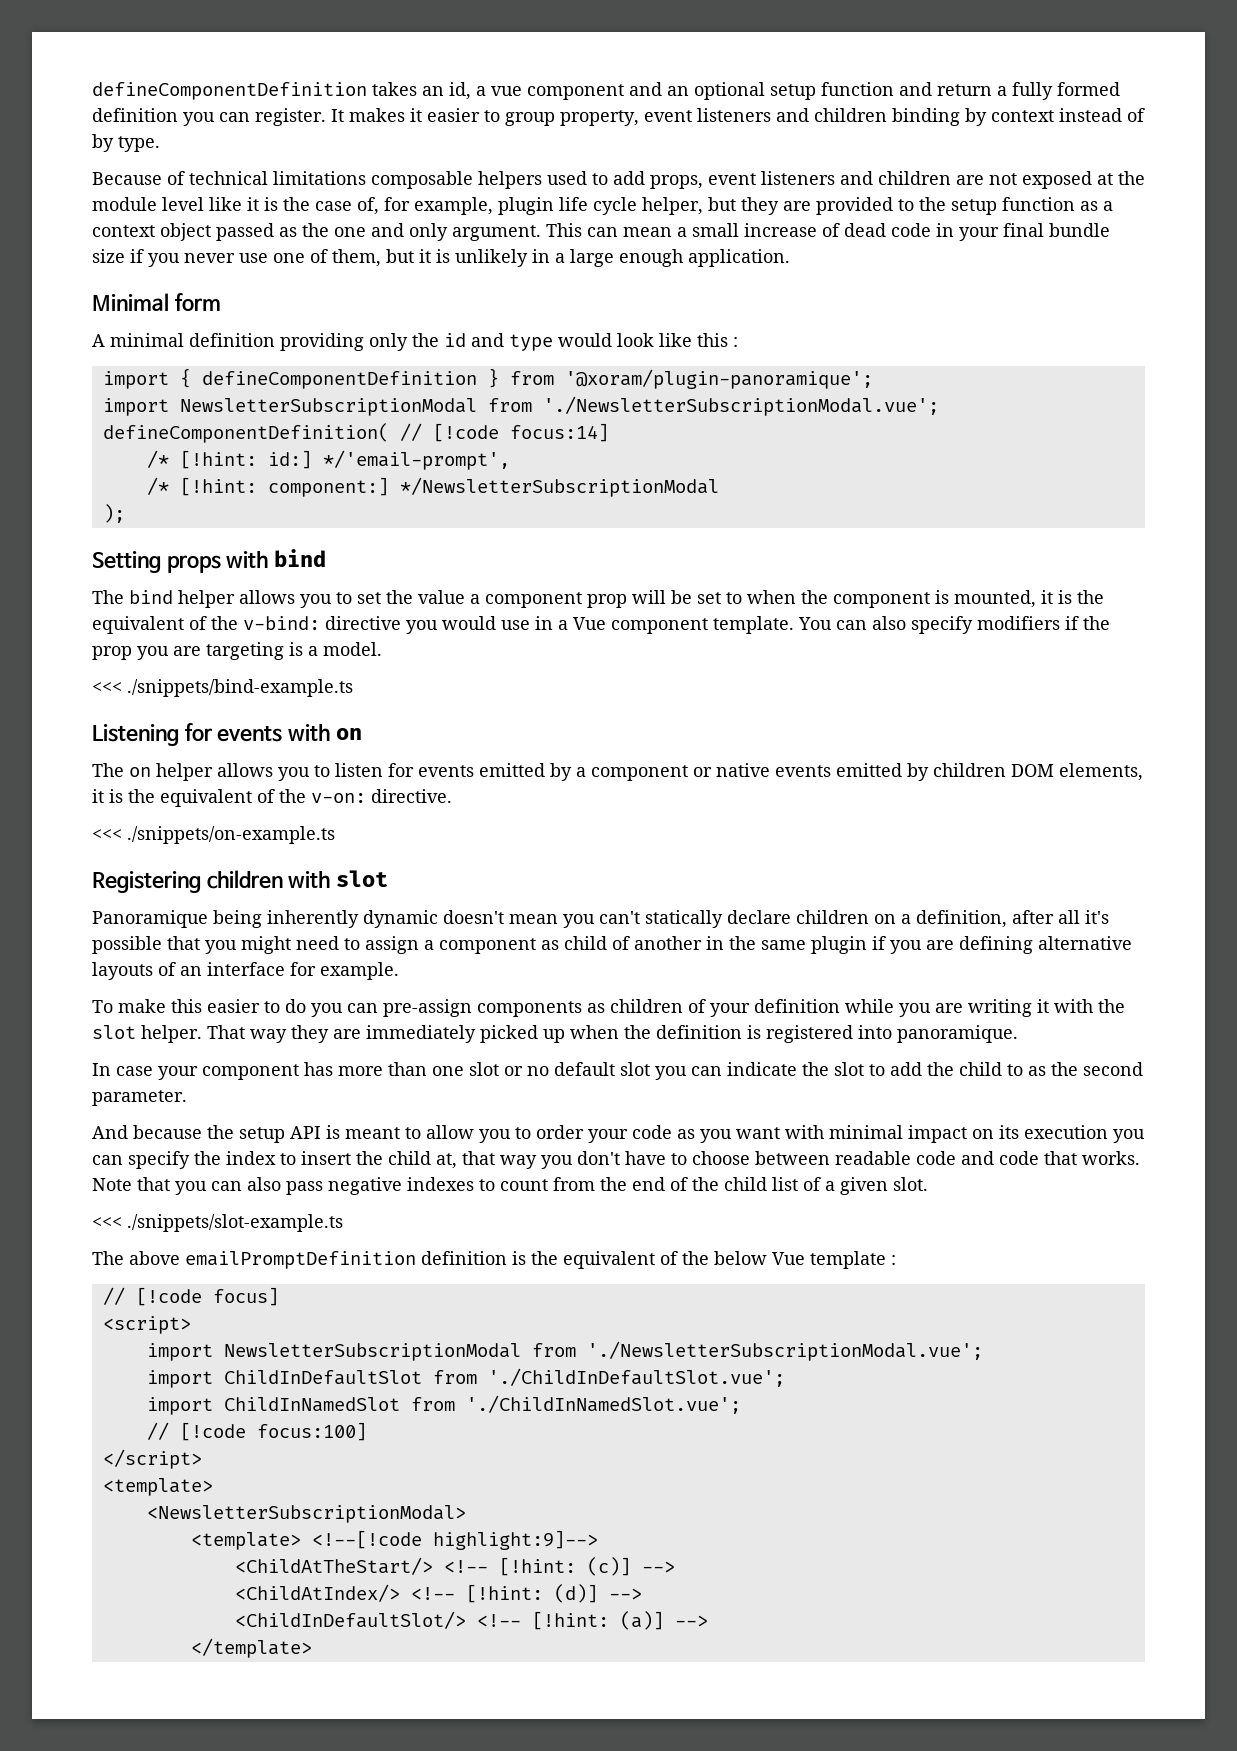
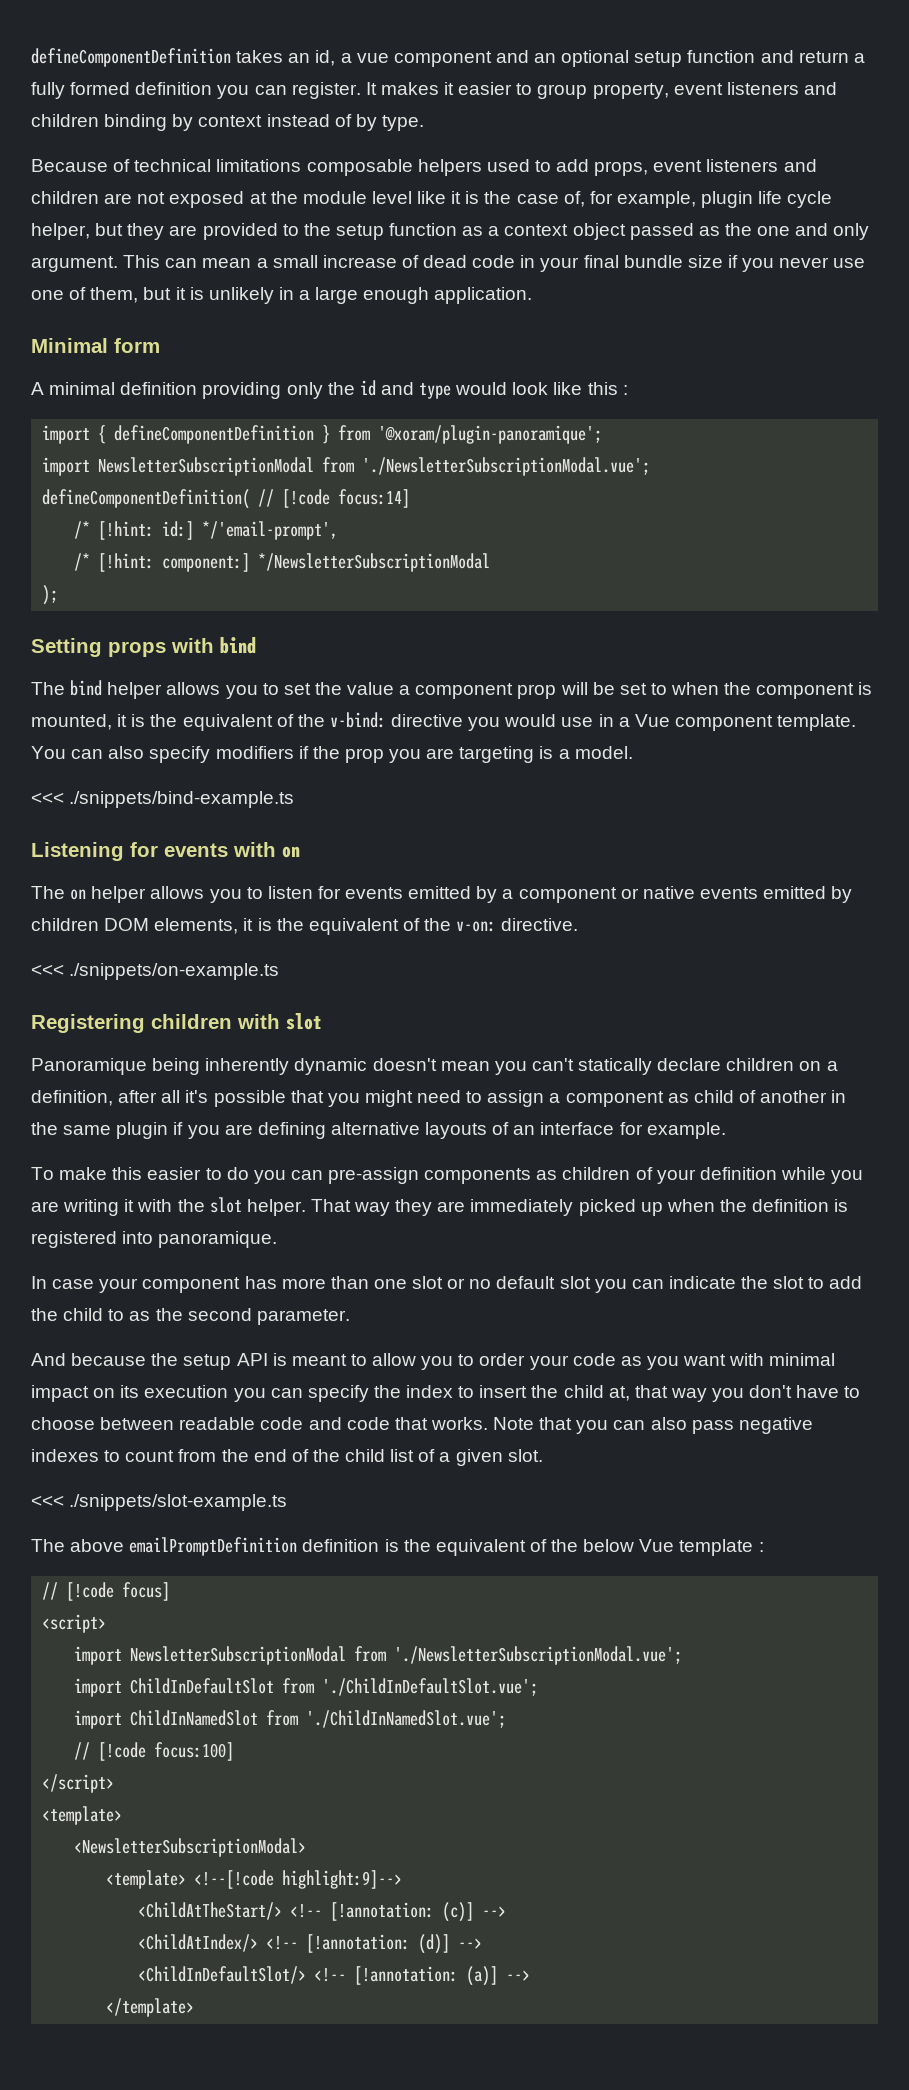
- <ChildAtTheStart/> <!-- [!hint: (c)] -->
+ <ChildAtTheStart/> <!-- [!annotation: (c)] -->
- <ChildAtIndex/> <!-- [!hint: (d)] -->
+ <ChildAtIndex/> <!-- [!annotation: (d)] -->
- <ChildInDefaultSlot/> <!-- [!hint: (a)] -->
+ <ChildInDefaultSlot/> <!-- [!annotation: (a)] -->

